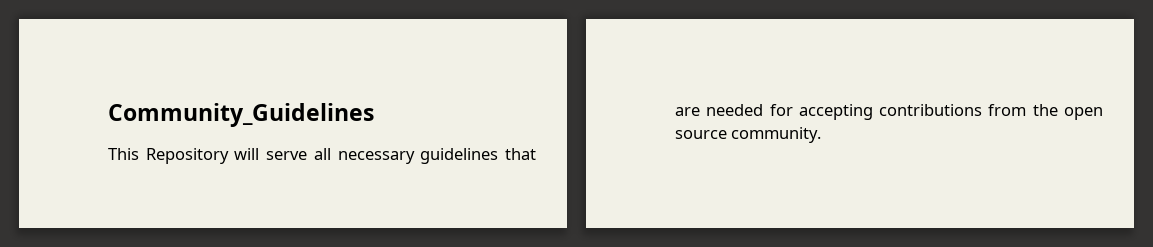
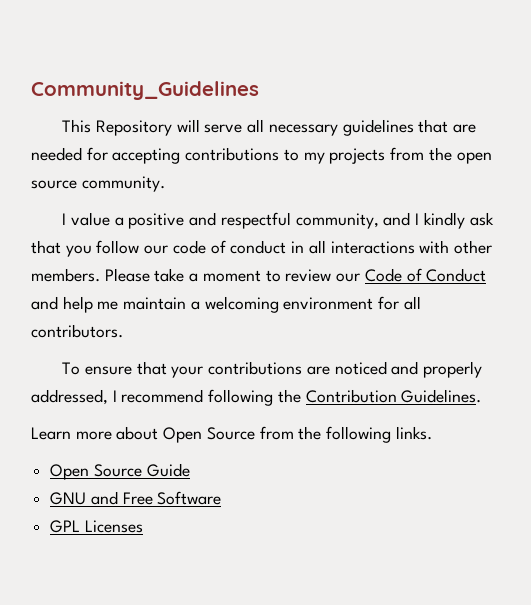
- This Repository will serve all necessary guidelines that are needed for accepting contributions from the open source community.
+ This Repository will serve all necessary guidelines that are needed for accepting contributions to my projects from the open source community.
+ I value a positive and respectful community, and I kindly ask that you follow our code of conduct in all interactions with other members. Please take a moment to review our Code of Conduct and help me maintain a welcoming environment for all contributors.
+ To ensure that your contributions are noticed and properly addressed, I recommend following the Contribution Guidelines.
+ Learn more about Open Source from the following links.
+ Open Source Guide
+ GNU and Free Software
+ GPL Licenses

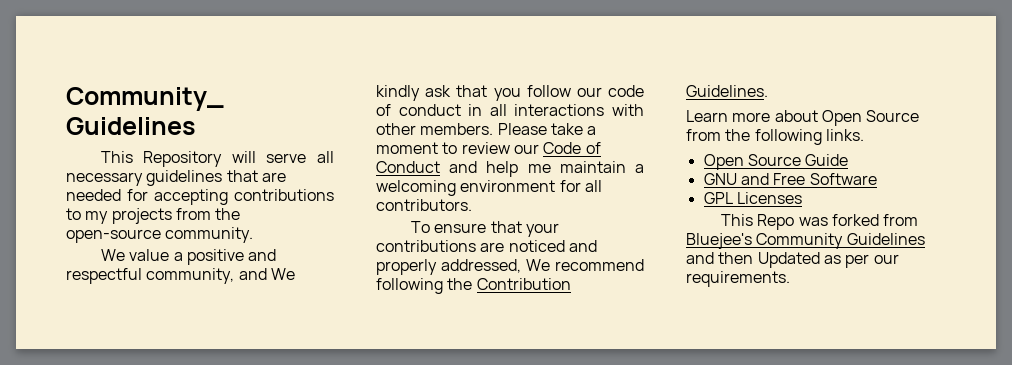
- This Repository will serve all necessary guidelines that are needed for accepting contributions to my projects from the open source community.
+ This Repository will serve all necessary guidelines that are needed for accepting contributions to my projects from the open-source community.
- I value a positive and respectful community, and I kindly ask that you follow our code of conduct in all interactions with other members.
+ We value a positive and respectful community, and We kindly ask that you follow our code of conduct in all interactions with other members.
- To ensure that your contributions are noticed and properly addressed, I recommend following the Contribution Guidelines.
+ To ensure that your contributions are noticed and properly addressed, We recommend following the Contribution Guidelines.
+ This Repo was forked from Bluejee's Community Guidelines and then Updated as per our requirements.

